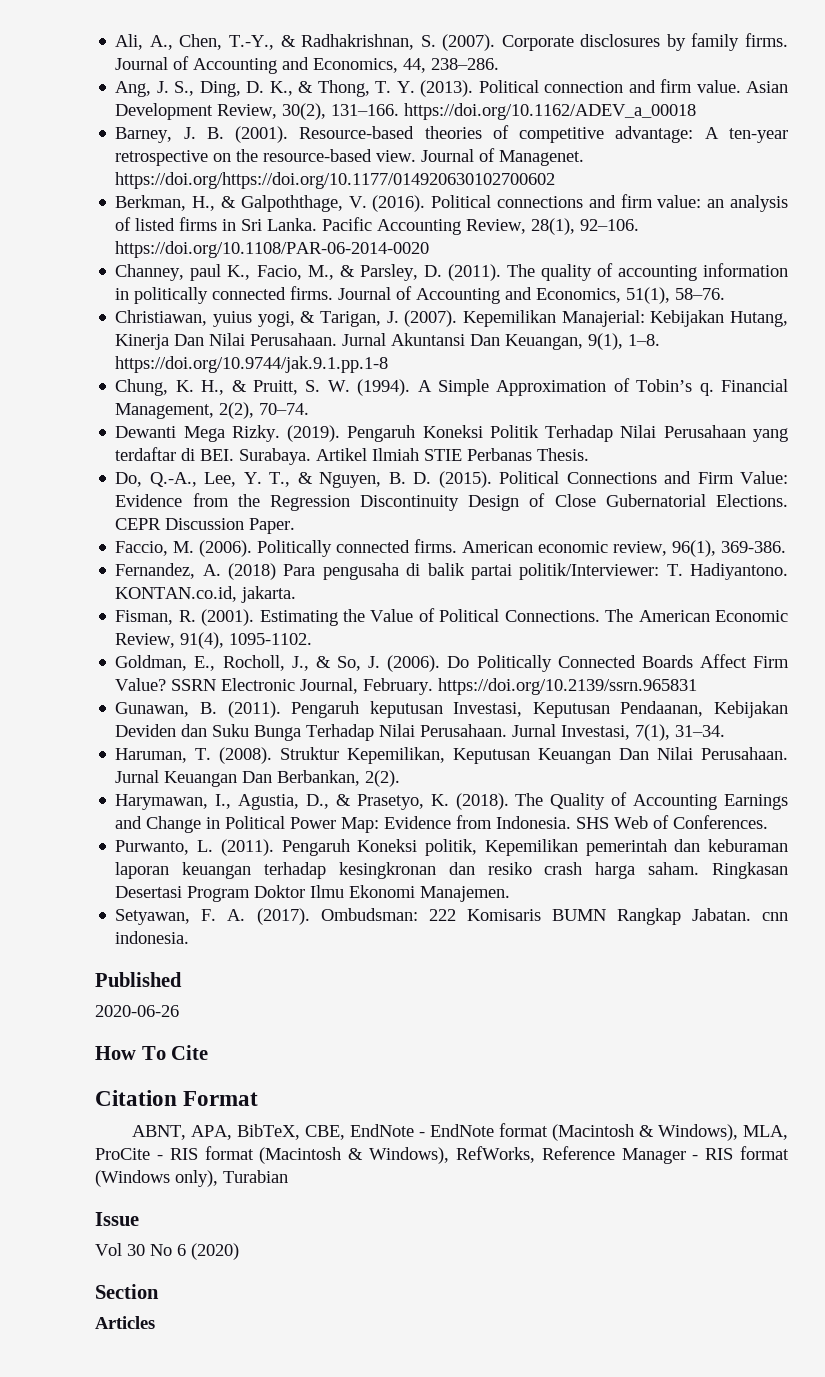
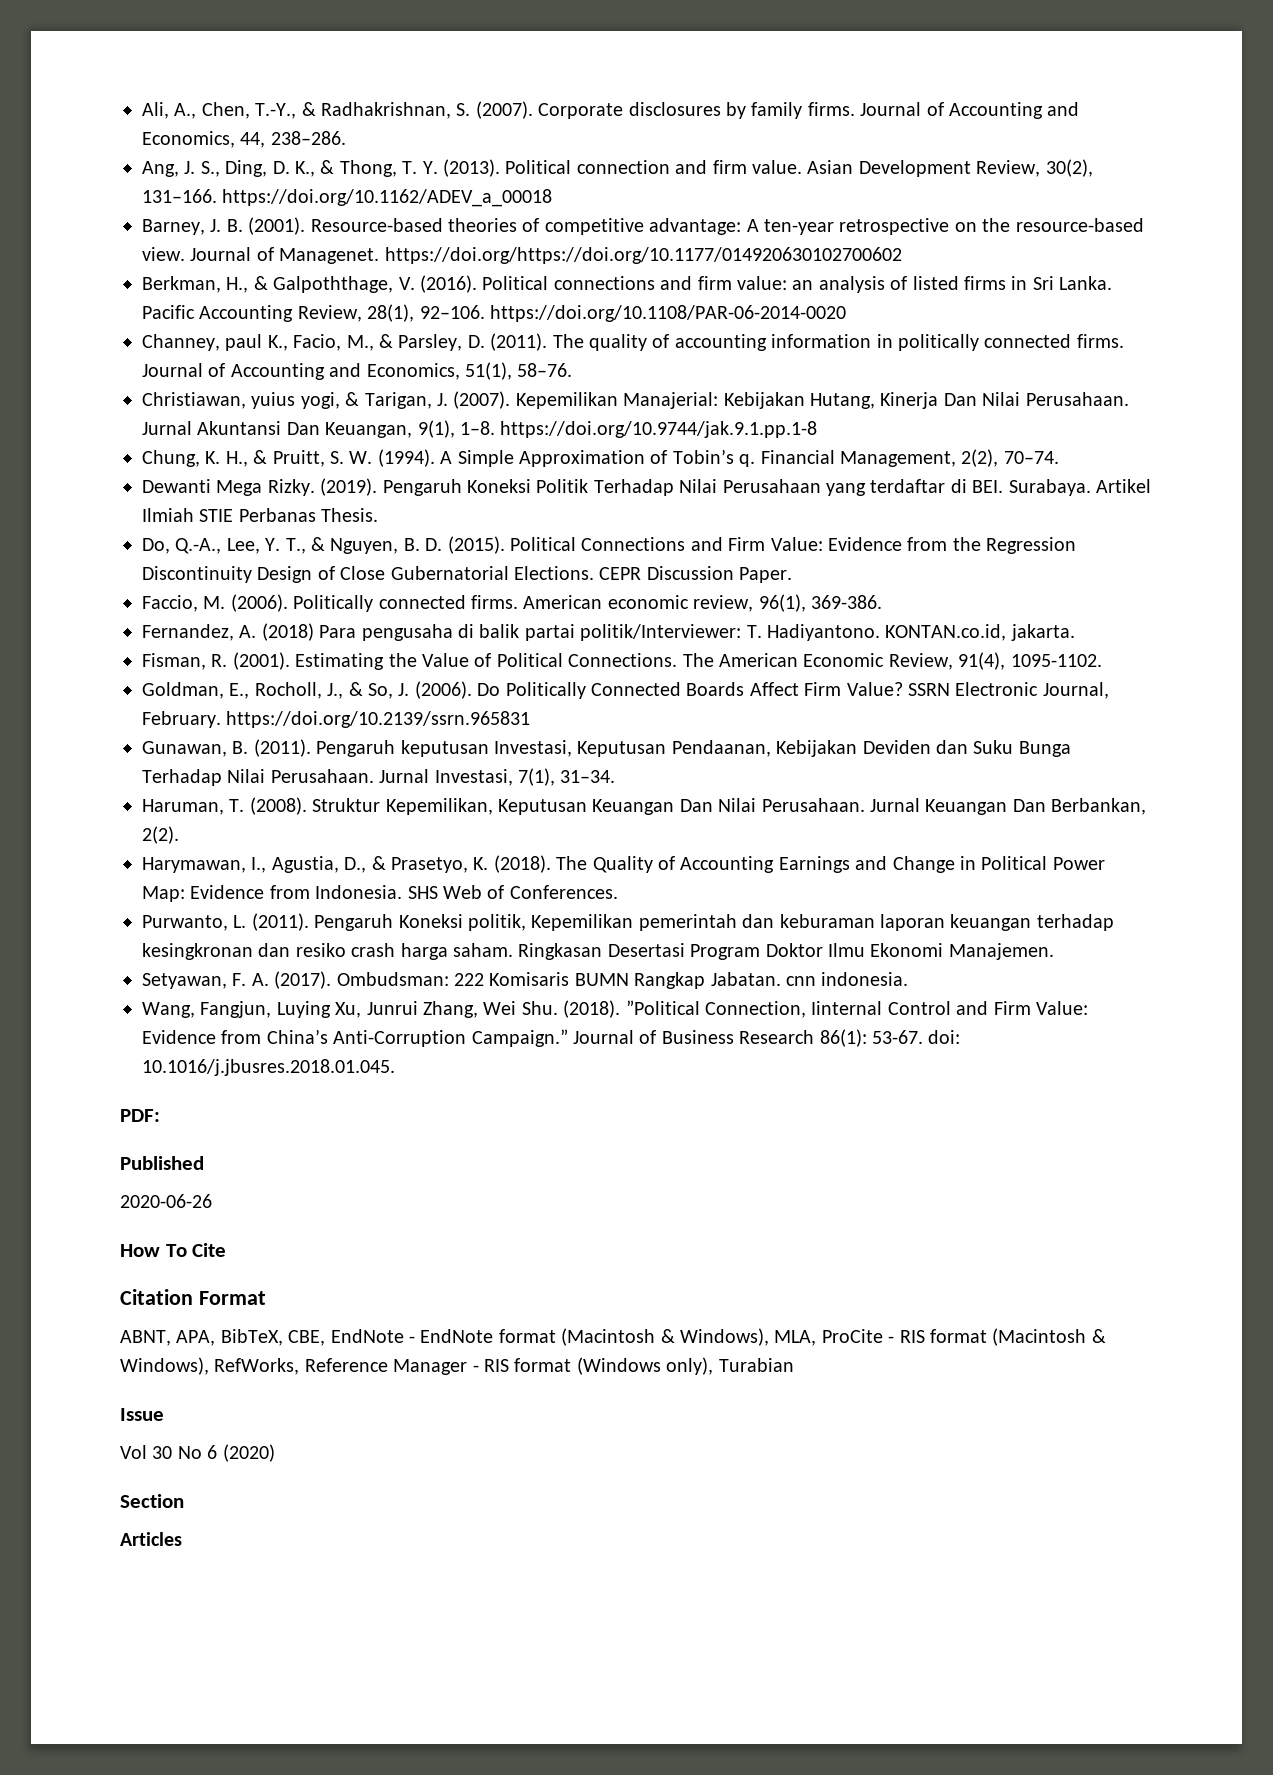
+ Wang, Fangjun, Luying Xu, Junrui Zhang, Wei Shu. (2018). ”Political Connection, Iinternal Control and Firm Value: Evidence from China’s Anti-Corruption Campaign.” Journal of Business Research 86(1): 53-67. doi: 10.1016/j.jbusres.2018.01.045.
+ PDF:

